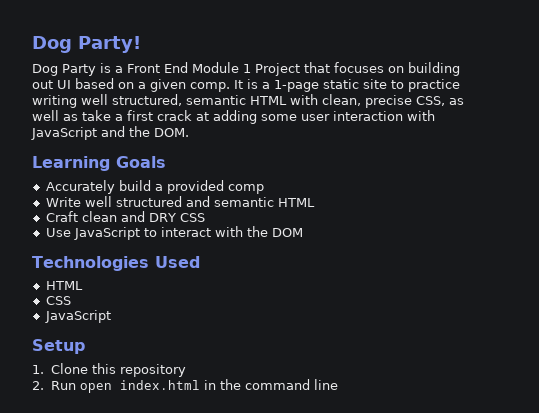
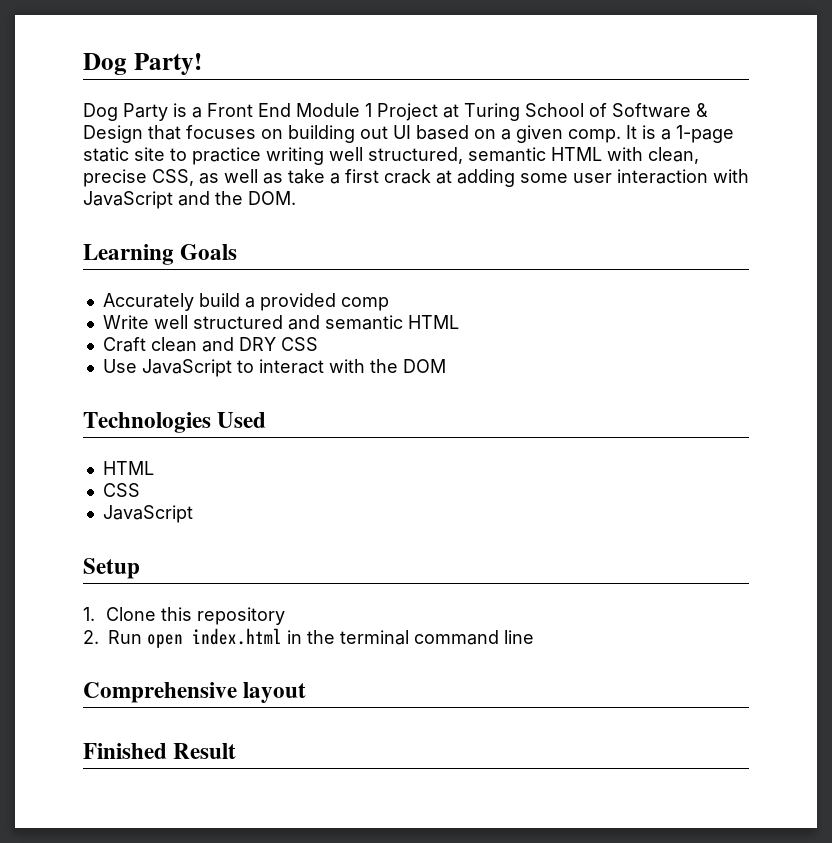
- Dog Party is a Front End Module 1 Project that focuses on building out UI based on a given comp.
+ Dog Party is a Front End Module 1 Project at Turing School of Software & Design that focuses on building out UI based on a given comp.
- 2. Run open index.html in the command line
+ 2. Run open index.html in the terminal command line
+ Comprehensive layout
+ Finished Result

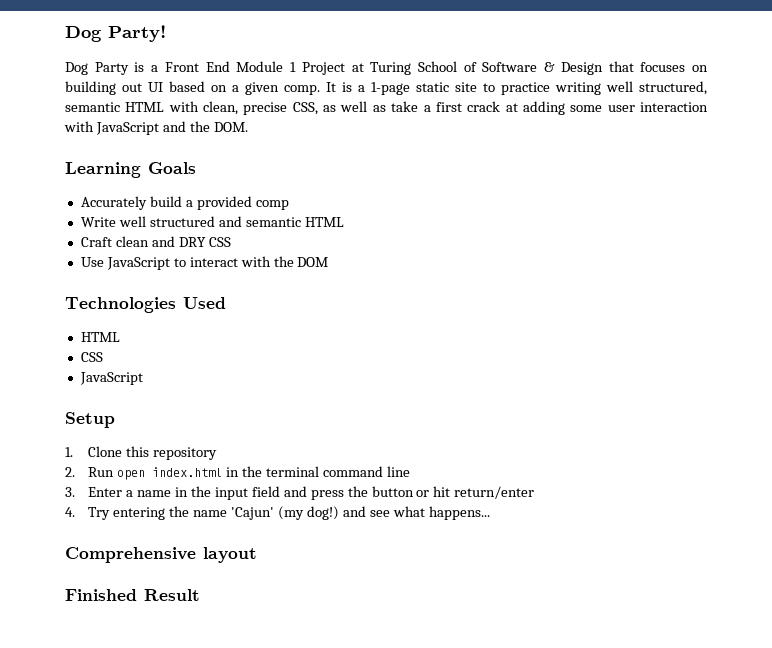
+ 3. Enter a name in the input field and press the button or hit return/enter
+ 4. Try entering the name 'Cajun' (my dog!) and see what happens...

